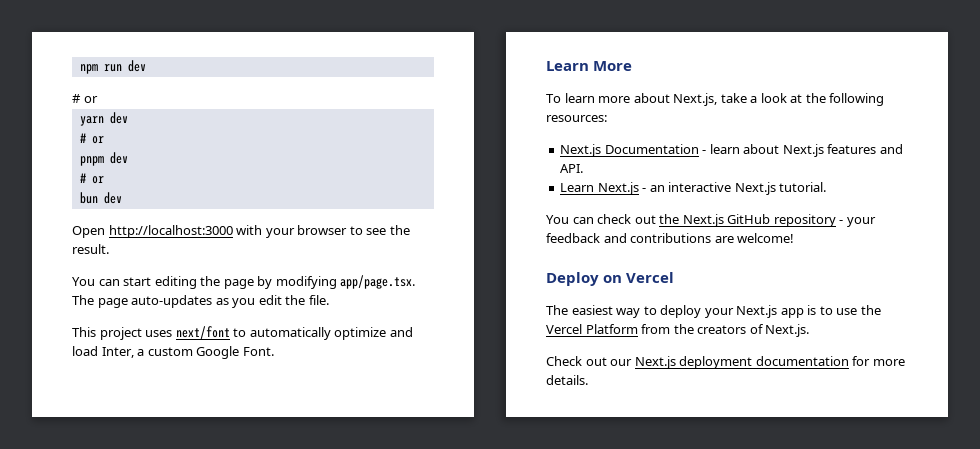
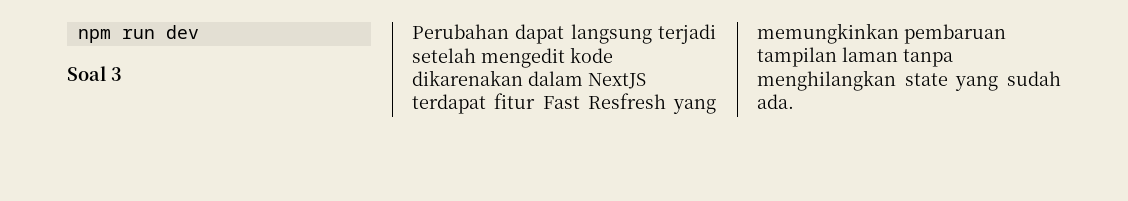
  npm run dev
- # or
- yarn dev
- # or
- pnpm dev
- # or
- bun dev
- Open http://localhost:3000 with your browser to see the result.
- You can start editing the page by modifying app/page.tsx. The page auto-updates as you edit the file.
- This project uses next/font to automatically optimize and load Inter, a custom Google Font.
- Learn More
- To learn more about Next.js, take a look at the following resources:
- Next.js Documentation - learn about Next.js features and API.
- Learn Next.js - an interactive Next.js tutorial.
- You can check out the Next.js GitHub repository - your feedback and contributions are welcome!
- Deploy on Vercel
- The easiest way to deploy your Next.js app is to use the Vercel Platform from the creators of Next.js.
- Check out our Next.js deployment documentation for more details.
+ Soal 3
+ Perubahan dapat langsung terjadi setelah mengedit kode dikarenakan dalam NextJS terdapat fitur Fast Resfresh yang memungkinkan pembaruan tampilan laman tanpa menghilangkan state yang sudah ada.

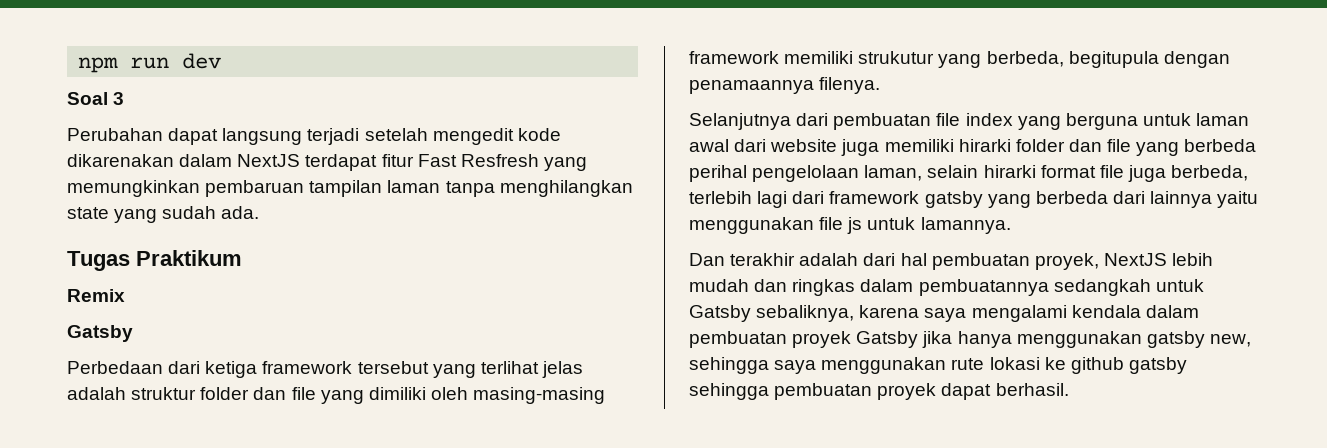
+ Tugas Praktikum
+ Remix
+ Gatsby
+ Perbedaan dari ketiga framework tersebut yang terlihat jelas adalah struktur folder dan file yang dimiliki oleh masing-masing framework memiliki strukutur yang berbeda, begitupula dengan penamaannya filenya.
+ Selanjutnya dari pembuatan file index yang berguna untuk laman awal dari website juga memiliki hirarki folder dan file yang berbeda perihal pengelolaan laman, selain hirarki format file juga berbeda, terlebih lagi dari framework gatsby yang berbeda dari lainnya yaitu menggunakan file js untuk lamannya.
+ Dan terakhir adalah dari hal pembuatan proyek, NextJS lebih mudah dan ringkas dalam pembuatannya sedangkah untuk Gatsby sebaliknya, karena saya mengalami kendala dalam pembuatan proyek Gatsby jika hanya menggunakan gatsby new, sehingga saya menggunakan rute lokasi ke github gatsby sehingga pembuatan proyek dapat berhasil.

